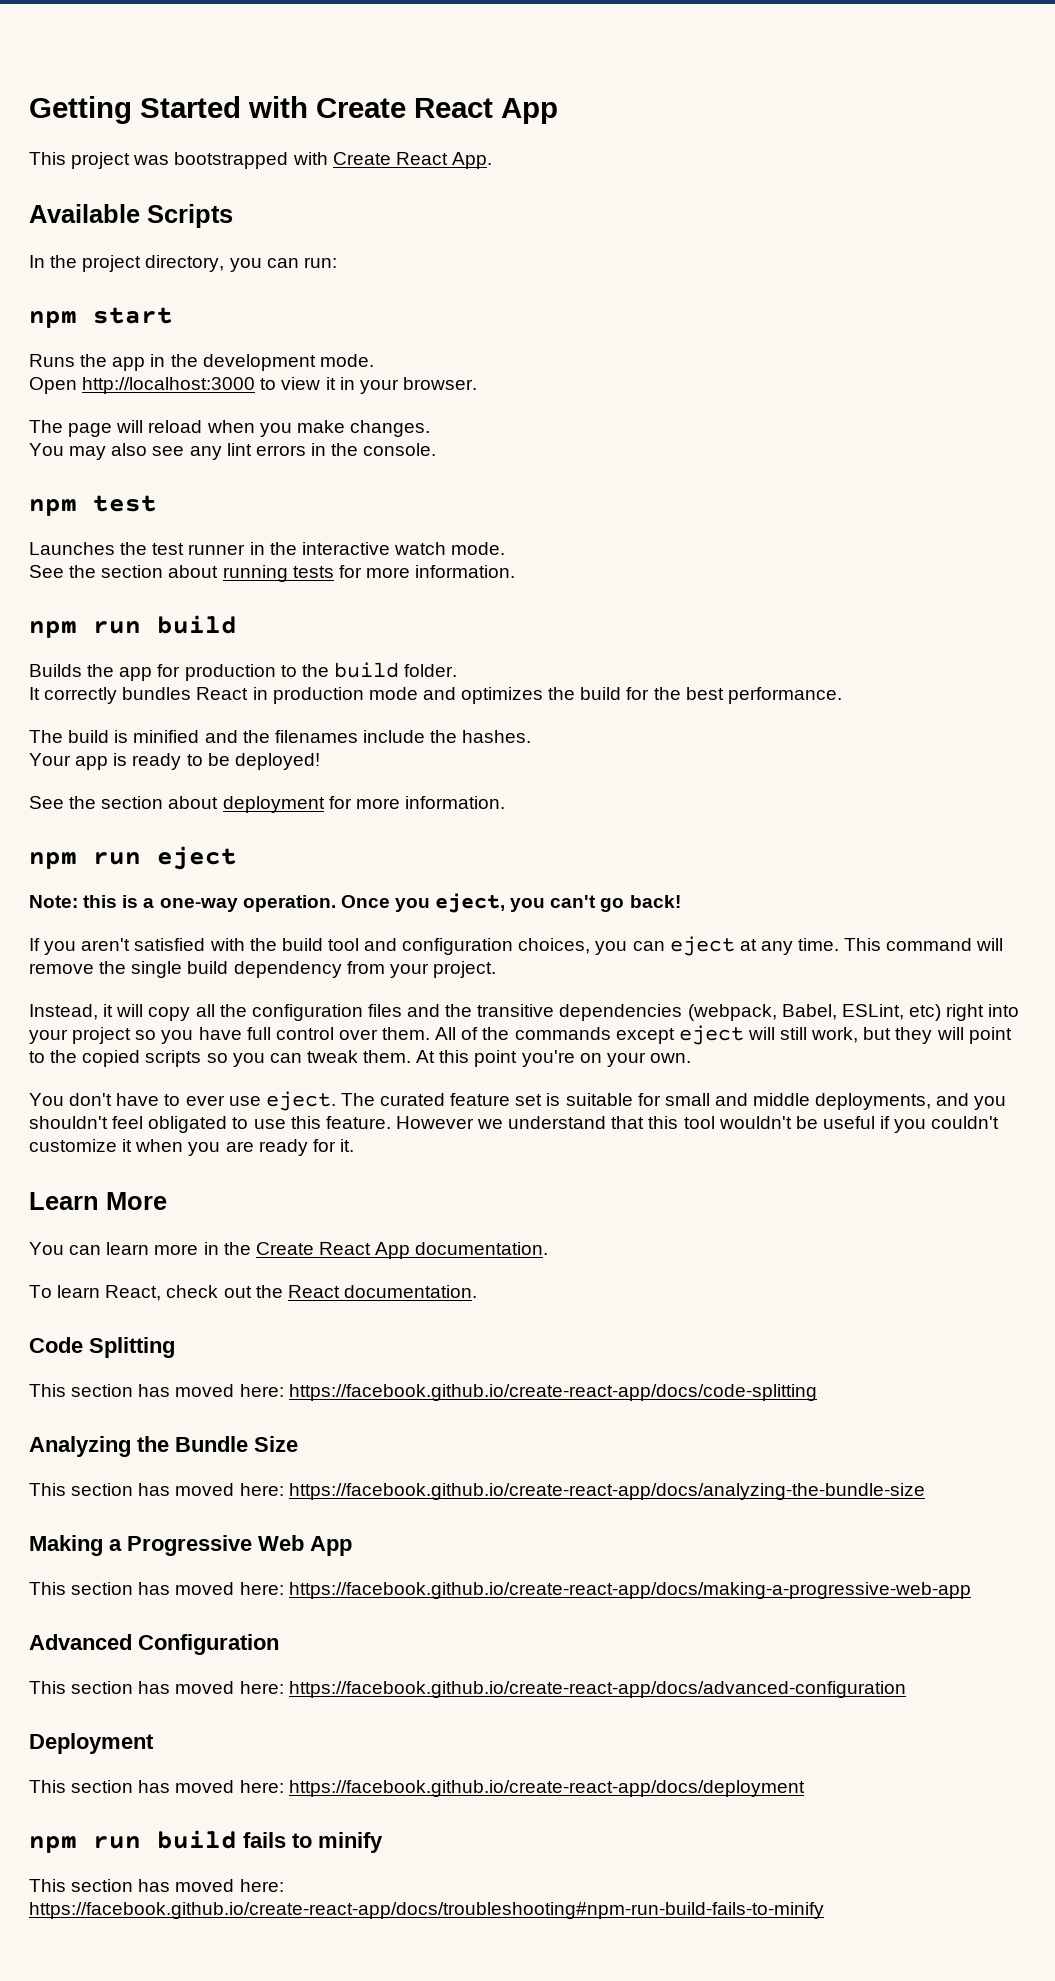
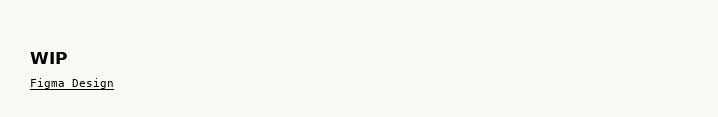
- Getting Started with Create React App
- This project was bootstrapped with Create React App.
- Available Scripts
- In the project directory, you can run:
- npm start
- Runs the app in the development mode.
- Open http://localhost:3000 to view it in your browser.
- The page will reload when you make changes.
- You may also see any lint errors in the console.
- npm test
- Launches the test runner in the interactive watch mode.
- See the section about running tests for more information.
- npm run build
- Builds the app for production to the build folder.
- It correctly bundles React in production mode and optimizes the build for the best performance.
- The build is minified and the filenames include the hashes.
- Your app is ready to be deployed!
- See the section about deployment for more information.
- npm run eject
- Note: this is a one-way operation. Once you eject, you can't go back!
- If you aren't satisfied with the build tool and configuration choices, you can eject at any time. This command will remove the single build dependency from your project.
- Instead, it will copy all the configuration files and the transitive dependencies (webpack, Babel, ESLint, etc) right into your project so you have full control over them. All of the commands except eject will still work, but they will point to the copied scripts so you can tweak them. At this point you're on your own.
- You don't have to ever use eject. The curated feature set is suitable for small and middle deployments, and you shouldn't feel obligated to use this feature. However we understand that this tool wouldn't be useful if you couldn't customize it when you are ready for it.
- Learn More
- You can learn more in the Create React App documentation.
- To learn React, check out the React documentation.
- Code Splitting
- This section has moved here: https://facebook.github.io/create-react-app/docs/code-splitting
- Analyzing the Bundle Size
- This section has moved here: https://facebook.github.io/create-react-app/docs/analyzing-the-bundle-size
- Making a Progressive Web App
- This section has moved here: https://facebook.github.io/create-react-app/docs/making-a-progressive-web-app
- Advanced Configuration
- This section has moved here: https://facebook.github.io/create-react-app/docs/advanced-configuration
- Deployment
- This section has moved here: https://facebook.github.io/create-react-app/docs/deployment
- npm run build fails to minify
- This section has moved here: https://facebook.github.io/create-react-app/docs/troubleshooting#npm-run-build-fails-to-minify
+ WIP
+ Figma Design

